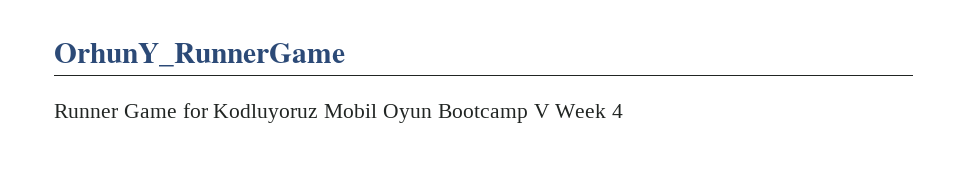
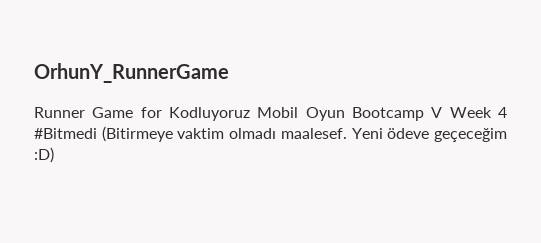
- Runner Game for Kodluyoruz Mobil Oyun Bootcamp V Week 4
+ Runner Game for Kodluyoruz Mobil Oyun Bootcamp V Week 4 #Bitmedi (Bitirmeye vaktim olmadı maalesef. Yeni ödeve geçeceğim :D)

